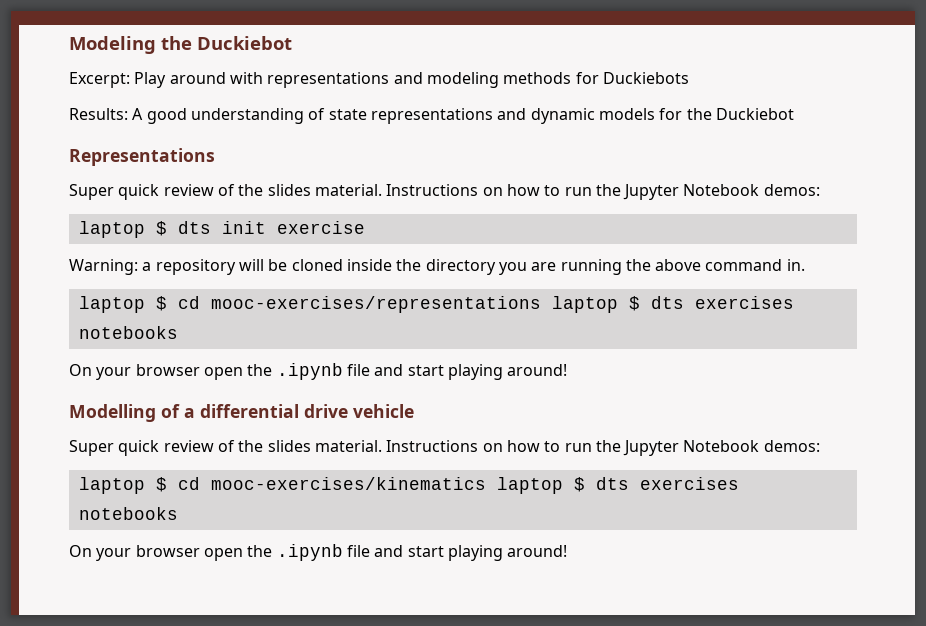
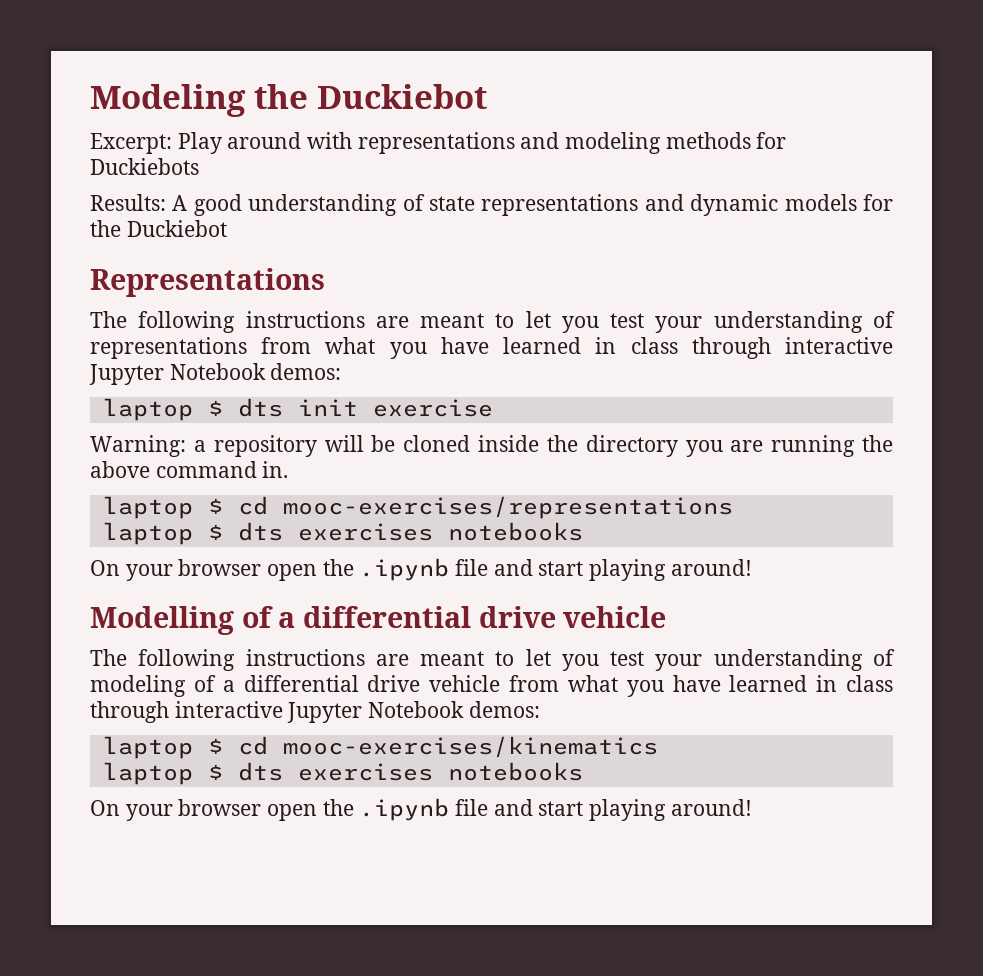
  Representations
- Super quick review of the slides material. Instructions on how to run the Jupyter Notebook demos:
+ The following instructions are meant to let you test your understanding of representations from what you have learned in class through interactive Jupyter Notebook demos:
- laptop $ cd mooc-exercises/representations laptop $ dts exercises notebooks
+ laptop $ cd mooc-exercises/representations
+ laptop $ dts exercises notebooks
  Modelling of a differential drive vehicle
- Super quick review of the slides material. Instructions on how to run the Jupyter Notebook demos:
+ The following instructions are meant to let you test your understanding of modeling of a differential drive vehicle from what you have learned in class through interactive Jupyter Notebook demos:
- laptop $ cd mooc-exercises/kinematics laptop $ dts exercises notebooks
+ laptop $ cd mooc-exercises/kinematics
+ laptop $ dts exercises notebooks

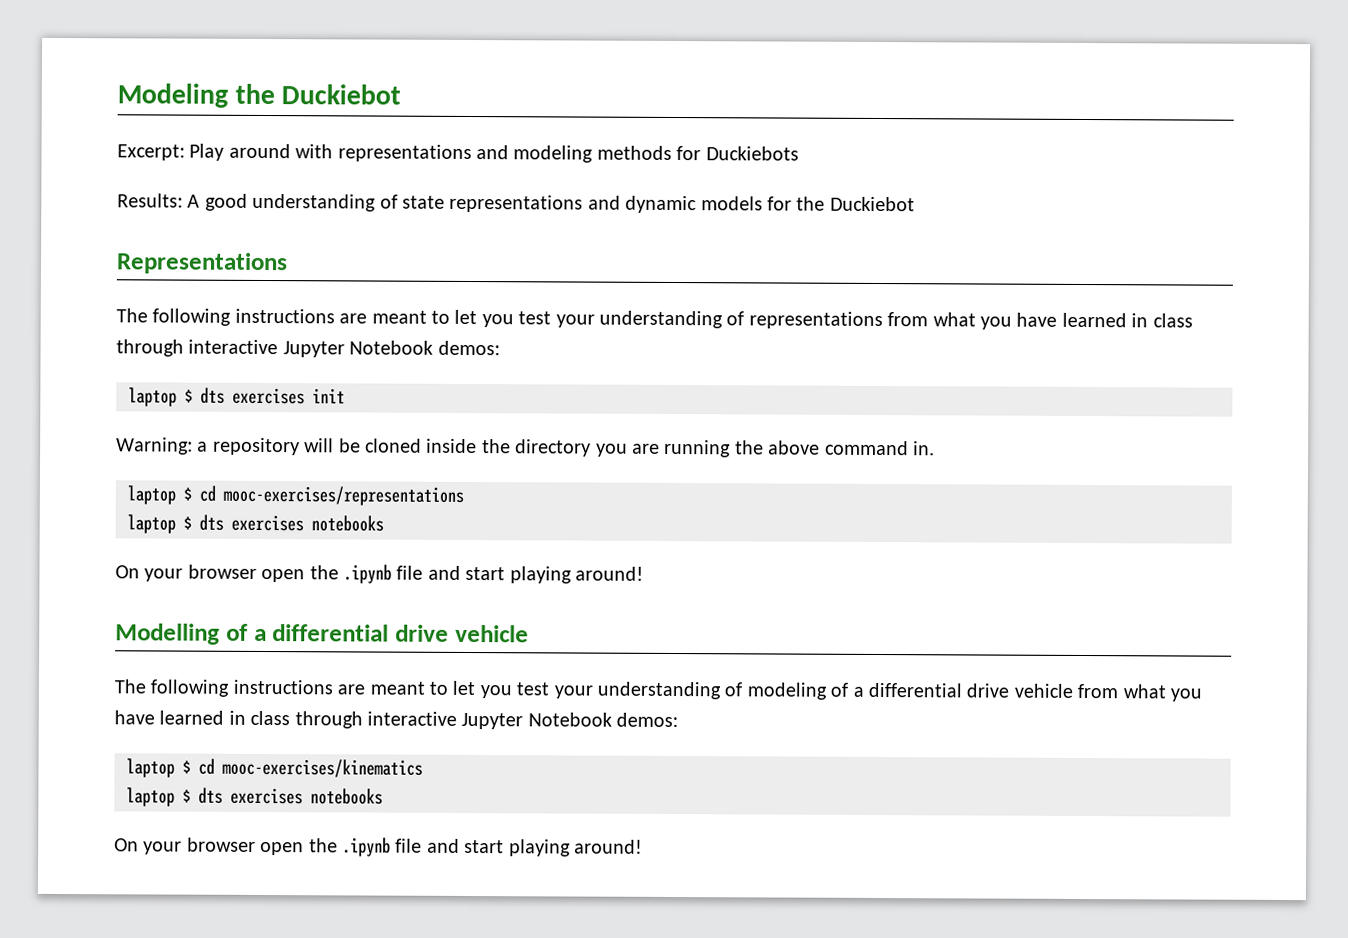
- laptop $ dts init exercise
+ laptop $ dts exercises init

